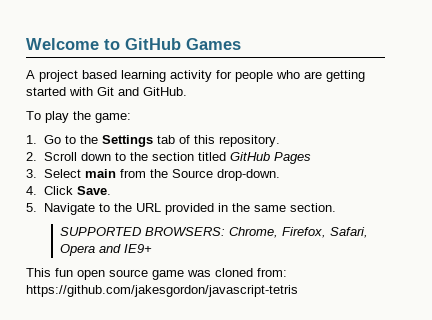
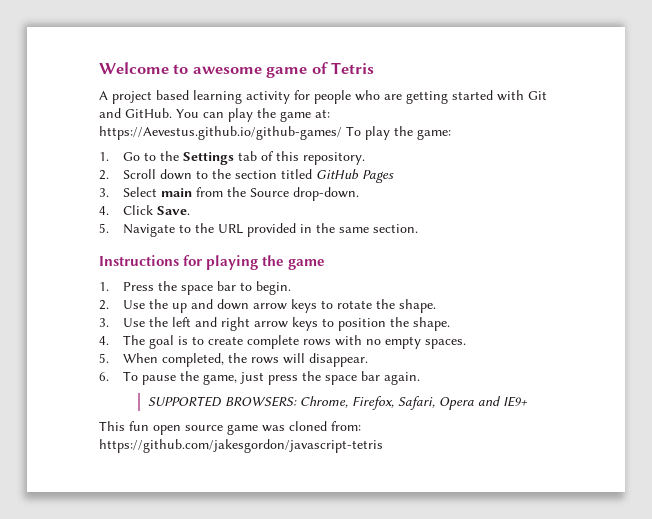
- Welcome to GitHub Games
+ Welcome to awesome game of Tetris
- A project based learning activity for people who are getting started with Git and GitHub.
- To play the game:
+ A project based learning activity for people who are getting started with Git and GitHub. You can play the game at: https://Aevestus.github.io/github-games/ To play the game:
+ Instructions for playing the game
+ 1. Press the space bar to begin.
+ 2. Use the up and down arrow keys to rotate the shape.
+ 3. Use the left and right arrow keys to position the shape.
+ 4. The goal is to create complete rows with no empty spaces.
+ 5. When completed, the rows will disappear.
+ 6. To pause the game, just press the space bar again.

